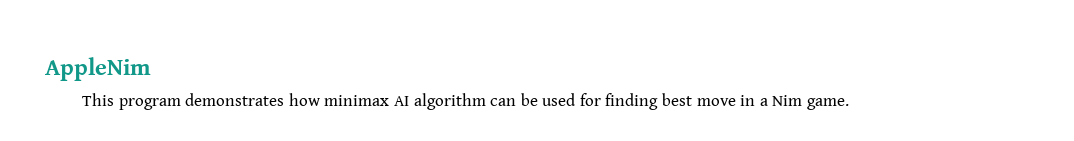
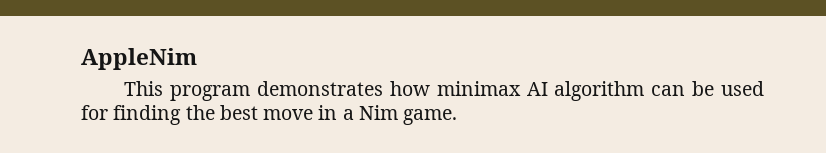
- This program demonstrates how minimax AI algorithm can be used for finding best move in a Nim game.
+ This program demonstrates how minimax AI algorithm can be used for finding the best move in a Nim game.

